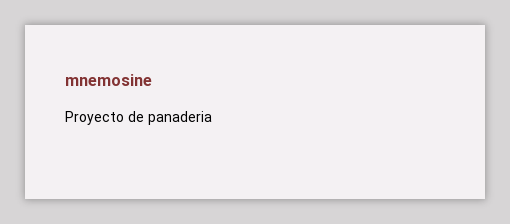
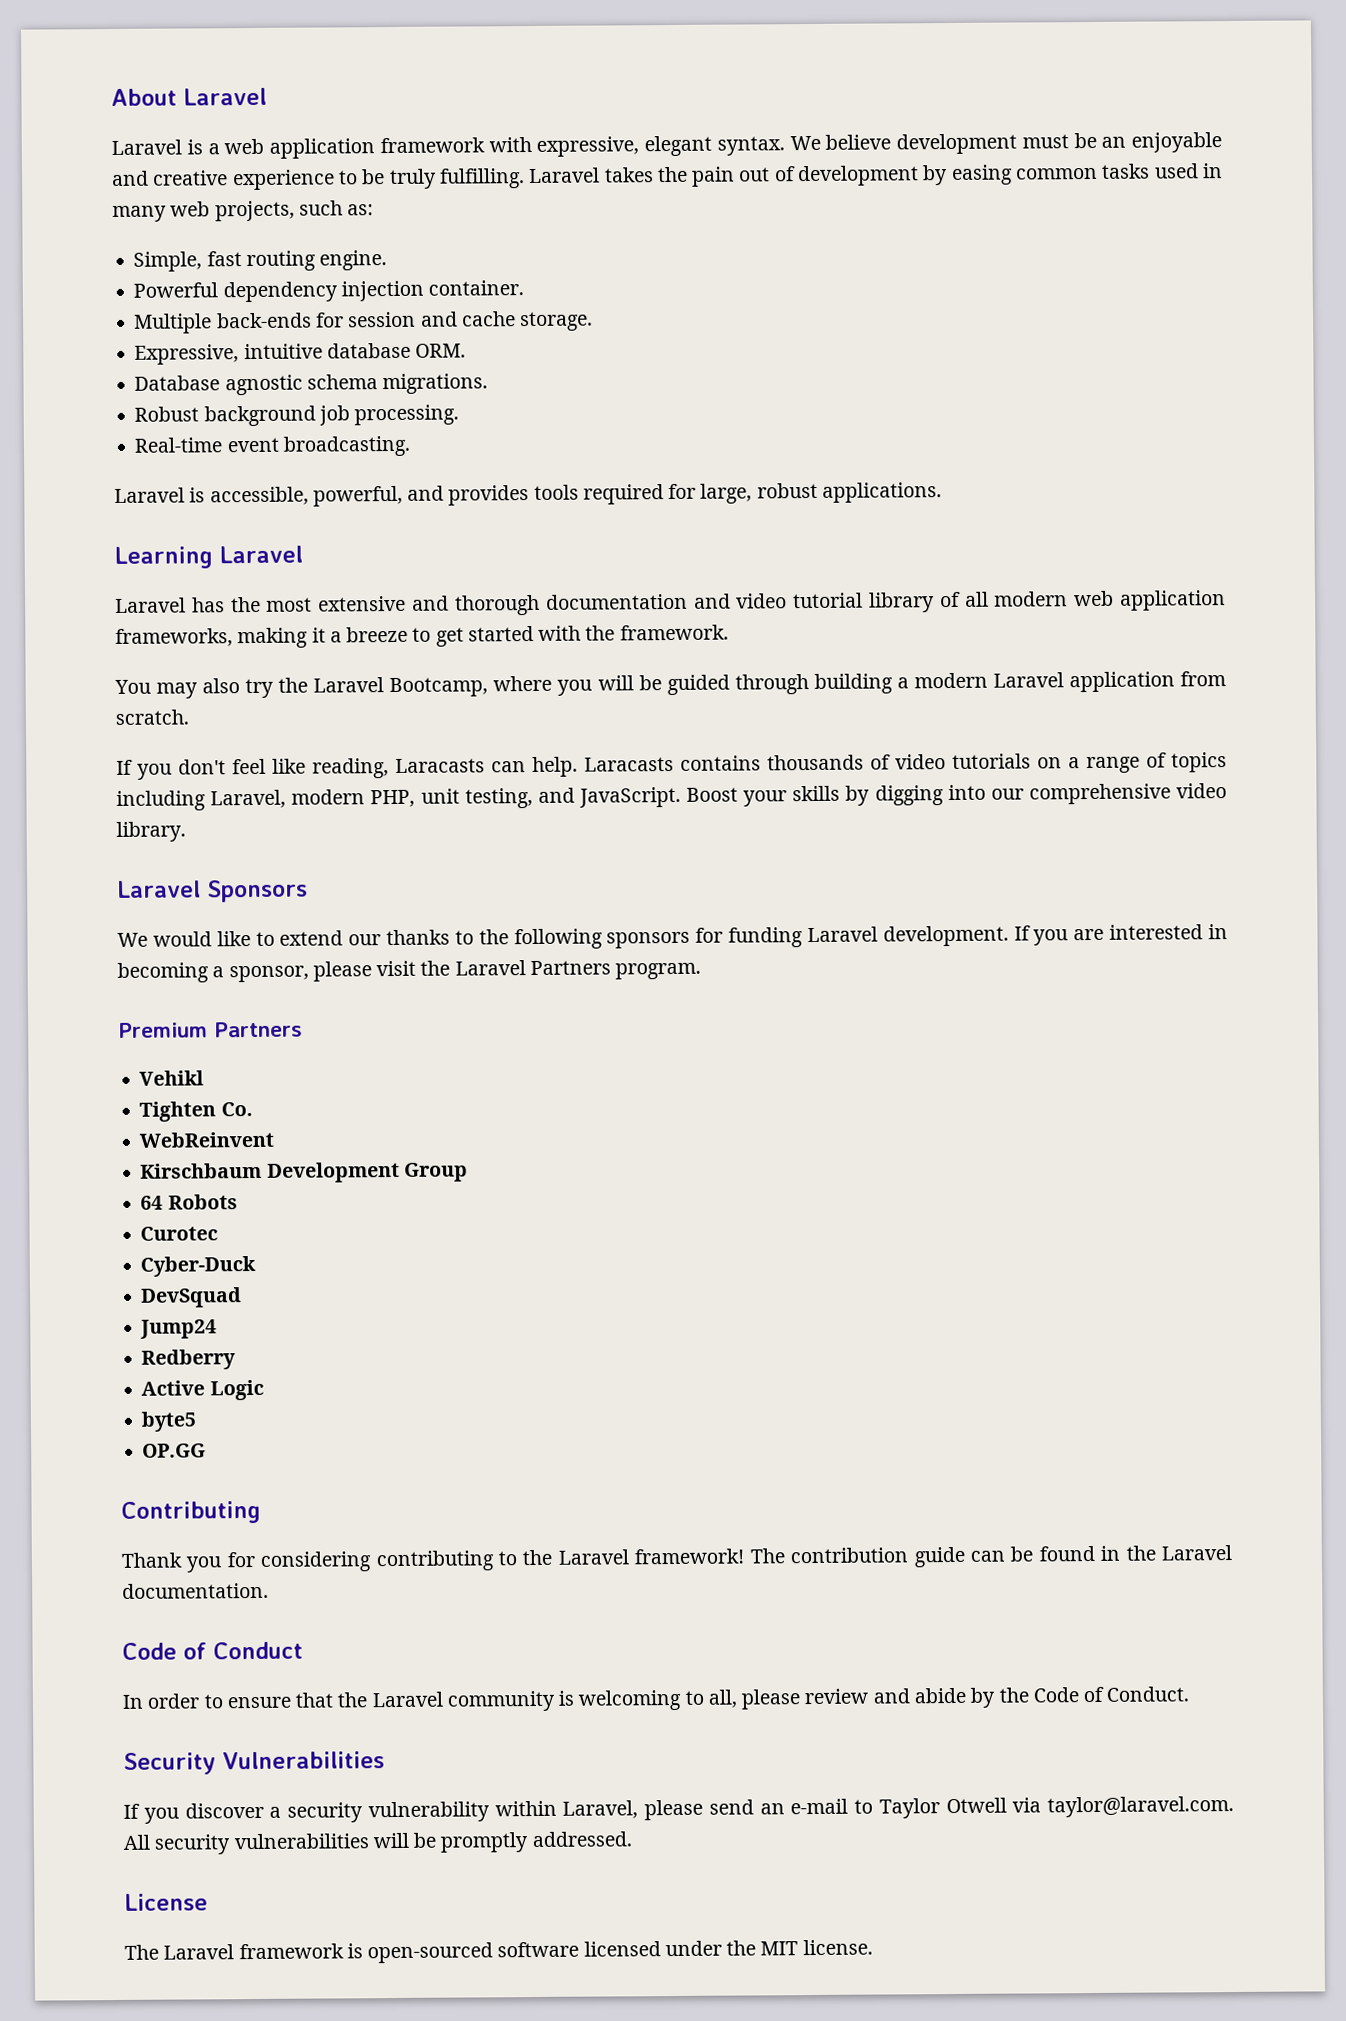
- mnemosine
- Proyecto de panaderia
+ About Laravel
+ Laravel is a web application framework with expressive, elegant syntax. We believe development must be an enjoyable and creative experience to be truly fulfilling. Laravel takes the pain out of development by easing common tasks used in many web projects, such as:
+ Simple, fast routing engine.
+ Powerful dependency injection container.
+ Multiple back-ends for session and cache storage.
+ Expressive, intuitive database ORM.
+ Database agnostic schema migrations.
+ Robust background job processing.
+ Real-time event broadcasting.
+ Laravel is accessible, powerful, and provides tools required for large, robust applications.
+ Learning Laravel
+ Laravel has the most extensive and thorough documentation and video tutorial library of all modern web application frameworks, making it a breeze to get started with the framework.
+ You may also try the Laravel Bootcamp, where you will be guided through building a modern Laravel application from scratch.
+ If you don't feel like reading, Laracasts can help. Laracasts contains thousands of video tutorials on a range of topics including Laravel, modern PHP, unit testing, and JavaScript. Boost your skills by digging into our comprehensive video library.
+ Laravel Sponsors
+ We would like to extend our thanks to the following sponsors for funding Laravel development. If you are interested in becoming a sponsor, please visit the Laravel Partners program.
+ Premium Partners
+ Vehikl
+ Tighten Co.
+ WebReinvent
+ Kirschbaum Development Group
+ 64 Robots
+ Curotec
+ Cyber-Duck
+ DevSquad
+ Jump24
+ Redberry
+ Active Logic
+ byte5
+ OP.GG
+ Contributing
+ Thank you for considering contributing to the Laravel framework! The contribution guide can be found in the Laravel documentation.
+ Code of Conduct
+ In order to ensure that the Laravel community is welcoming to all, please review and abide by the Code of Conduct.
+ Security Vulnerabilities
+ If you discover a security vulnerability within Laravel, please send an e-mail to Taylor Otwell via taylor@laravel.com. All security vulnerabilities will be promptly addressed.
+ License
+ The Laravel framework is open-sourced software licensed under the MIT license.

